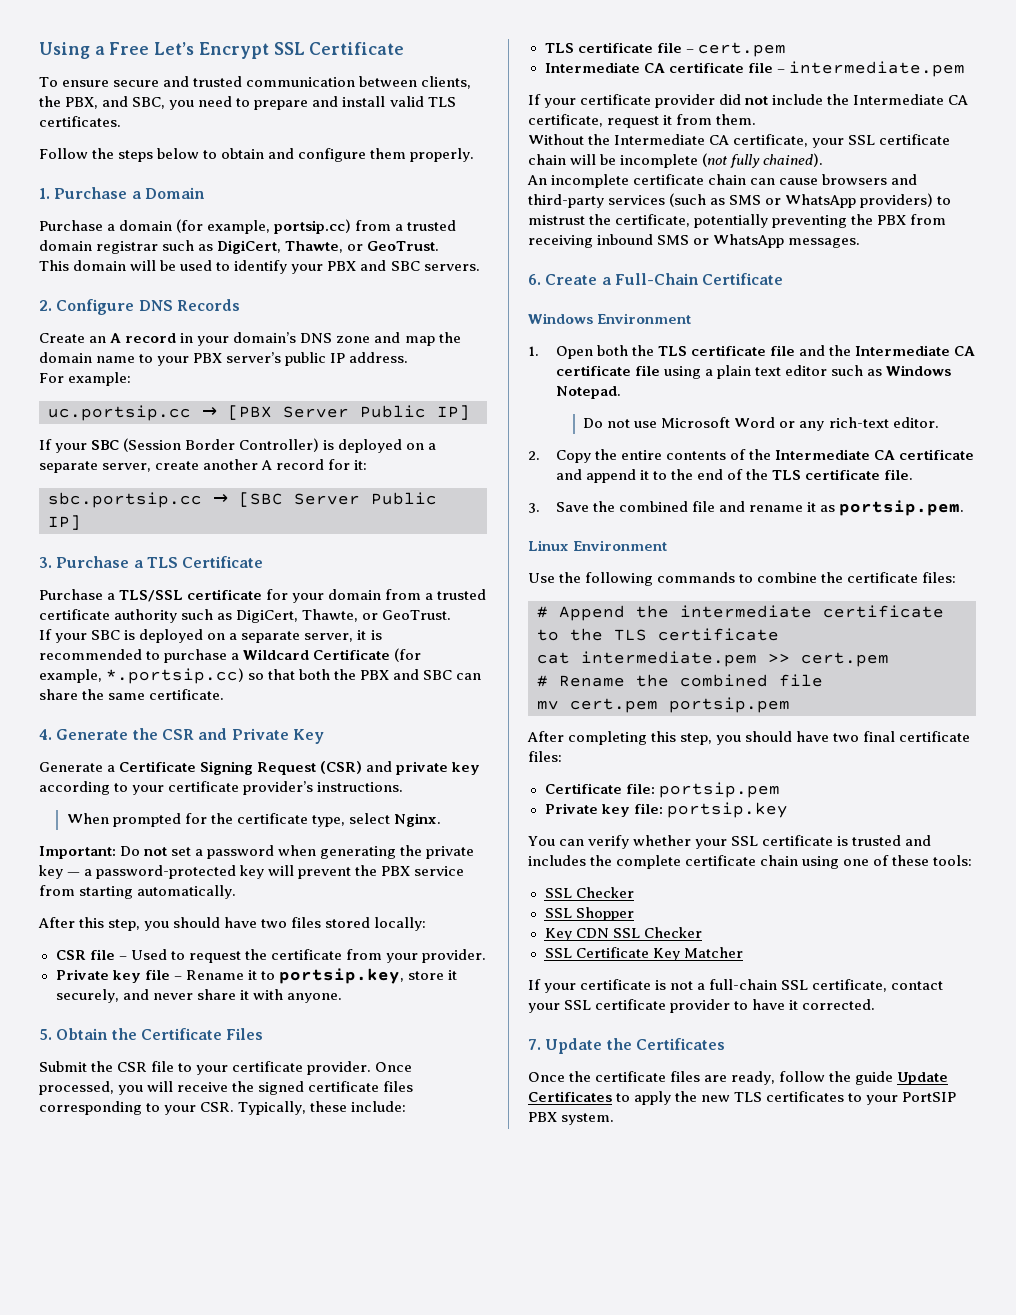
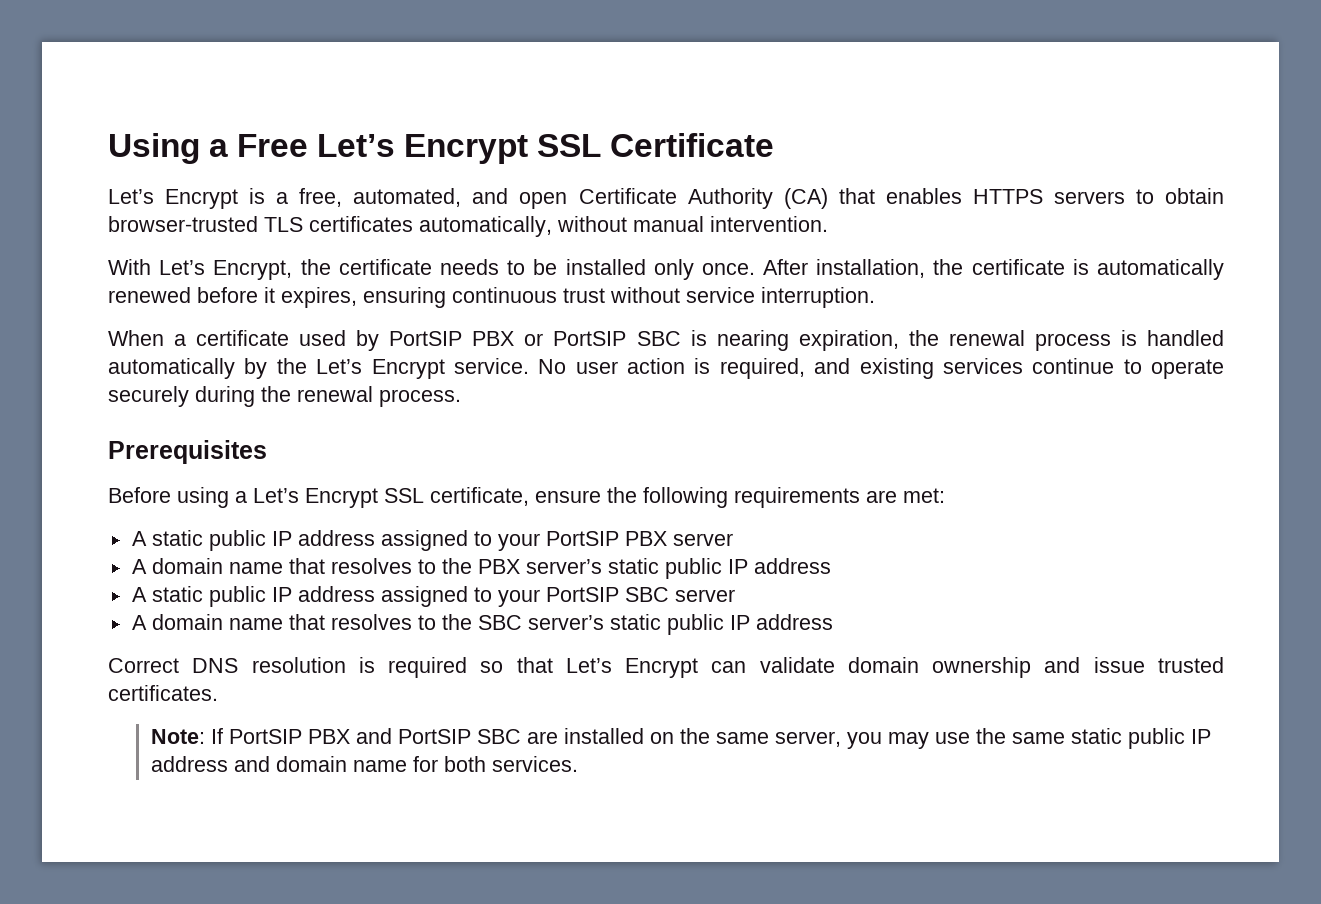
- To ensure secure and trusted communication between clients, the PBX, and SBC, you need to prepare and install valid TLS certificates.
- Follow the steps below to obtain and configure them properly.
- 1. Purchase a Domain
- Purchase a domain (for example, portsip.cc) from a trusted domain registrar such as DigiCert, Thawte, or GeoTrust.
- This domain will be used to identify your PBX and SBC servers.
- 2. Configure DNS Records
- Create an A record in your domain’s DNS zone and map the domain name to your PBX server’s public IP address.
- For example:
- uc.portsip.cc → [PBX Server Public IP]
- If your SBC (Session Border Controller) is deployed on a separate server, create another A record for it:
- sbc.portsip.cc → [SBC Server Public IP]
- 3. Purchase a TLS Certificate
- Purchase a TLS/SSL certificate for your domain from a trusted certificate authority such as DigiCert, Thawte, or GeoTrust.
- If your SBC is deployed on a separate server, it is recommended to purchase a Wildcard Certificate (for example, *.portsip.cc) so that both the PBX and SBC can share the same certificate.
- 4. Generate the CSR and Private Key
- Generate a Certificate Signing Request (CSR) and private key according to your certificate provider’s instructions.
- When prompted for the certificate type, select Nginx.
- Important: Do not set a password when generating the private key — a password-protected key will prevent the PBX service from starting automatically.
- After this step, you should have two files stored locally:
- CSR file – Used to request the certificate from your provider.
- Private key file – Rename it to portsip.key, store it securely, and never share it with anyone.
- 5. Obtain the Certificate Files
- Submit the CSR file to your certificate provider. Once processed, you will receive the signed certificate files corresponding to your CSR. Typically, these include:
- TLS certificate file – cert.pem
- Intermediate CA certificate file – intermediate.pem
- If your certificate provider did not include the Intermediate CA certificate, request it from them.
- Without the Intermediate CA certificate, your SSL certificate chain will be incomplete (not fully chained).
- An incomplete certificate chain can cause browsers and third-party services (such as SMS or WhatsApp providers) to mistrust the certificate, potentially preventing the PBX from receiving inbound SMS or WhatsApp messages.
- 6. Create a Full-Chain Certificate
- Windows Environment
- 1. Open both the TLS certificate file and the Intermediate CA certificate file using a plain text editor such as Windows Notepad.
- Do not use Microsoft Word or any rich-text editor.
- 2. Copy the entire contents of the Intermediate CA certificate and append it to the end of the TLS certificate file.
- 3. Save the combined file and rename it as portsip.pem.
- Linux Environment
- Use the following commands to combine the certificate files:
- # Append the intermediate certificate to the TLS certificate
- cat intermediate.pem >> cert.pem
- # Rename the combined file
- mv cert.pem portsip.pem
- After completing this step, you should have two final certificate files:
- Certificate file: portsip.pem
- Private key file: portsip.key
- You can verify whether your SSL certificate is trusted and includes the complete certificate chain using one of these tools:
- SSL Checker
- SSL Shopper
- Key CDN SSL Checker
- SSL Certificate Key Matcher
- If your certificate is not a full-chain SSL certificate, contact your SSL certificate provider to have it corrected.
- 7. Update the Certificates
- Once the certificate files are ready, follow the guide Update Certificates to apply the new TLS certificates to your PortSIP PBX system.
+ Let’s Encrypt is a free, automated, and open Certificate Authority (CA) that enables HTTPS servers to obtain browser-trusted TLS certificates automatically, without manual intervention.
+ With Let’s Encrypt, the certificate needs to be installed only once. After installation, the certificate is automatically renewed before it expires, ensuring continuous trust without service interruption.
+ When a certificate used by PortSIP PBX or PortSIP SBC is nearing expiration, the renewal process is handled automatically by the Let’s Encrypt service. No user action is required, and existing services continue to operate securely during the renewal process.
+ Prerequisites
+ Before using a Let’s Encrypt SSL certificate, ensure the following requirements are met:
+ A static public IP address assigned to your PortSIP PBX server
+ A domain name that resolves to the PBX server’s static public IP address
+ A static public IP address assigned to your PortSIP SBC server
+ A domain name that resolves to the SBC server’s static public IP address
+ Correct DNS resolution is required so that Let’s Encrypt can validate domain ownership and issue trusted certificates.
+ Note: If PortSIP PBX and PortSIP SBC are installed on the same server, you may use the same static public IP address and domain name for both services.

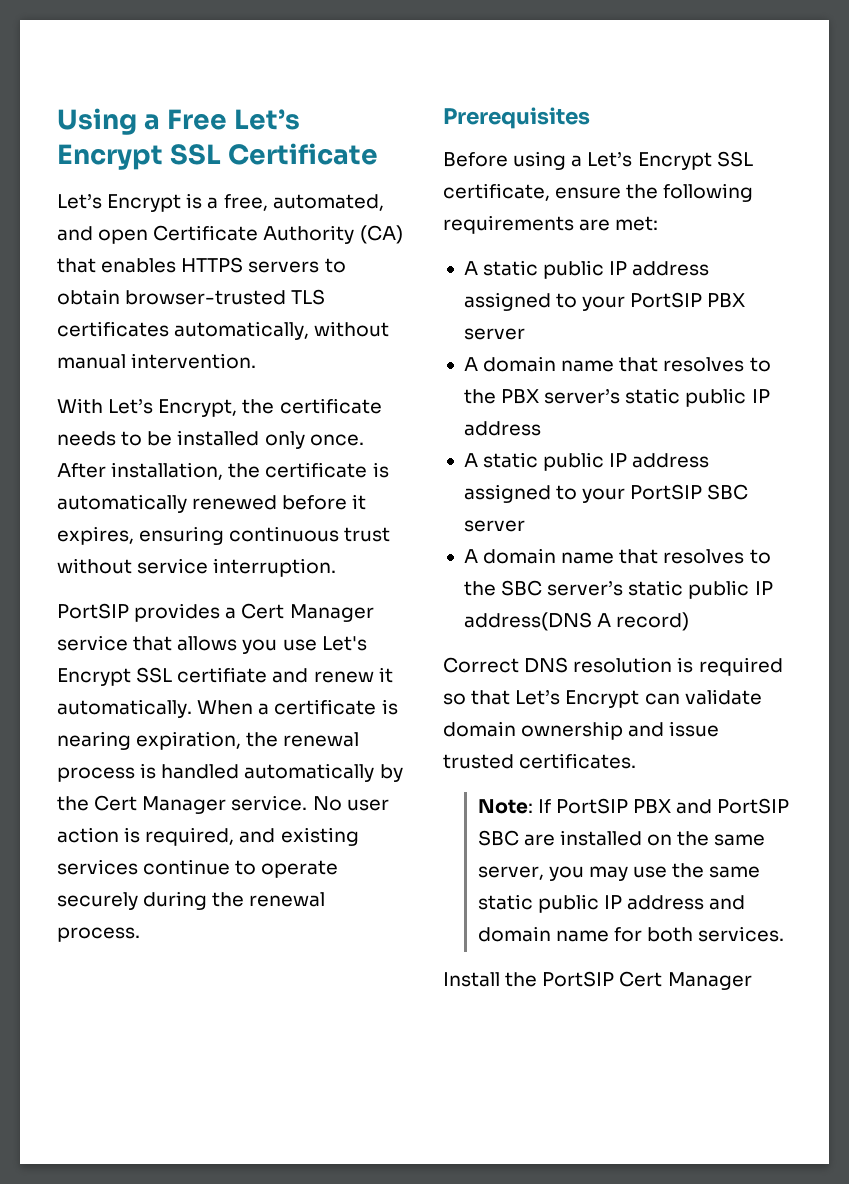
- When a certificate used by PortSIP PBX or PortSIP SBC is nearing expiration, the renewal process is handled automatically by the Let’s Encrypt service.
+ PortSIP provides a Cert Manager service that allows you use Let's Encrypt SSL certifiate and renew it automatically. When a certificate is nearing expiration, the renewal process is handled automatically by the Cert Manager service.
- A domain name that resolves to the SBC server’s static public IP address
+ A domain name that resolves to the SBC server’s static public IP address(DNS A record)
+ Install the PortSIP Cert Manager

